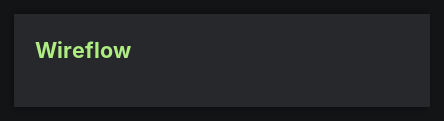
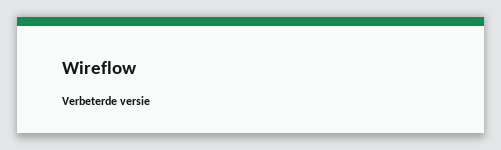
+ Verbeterde versie

